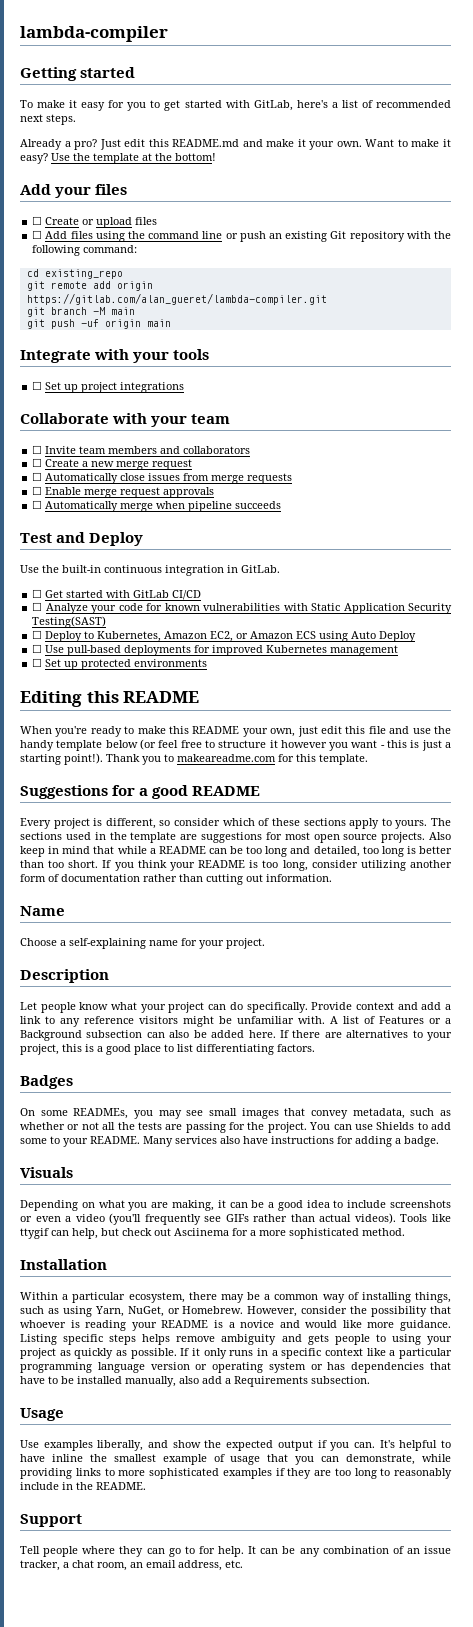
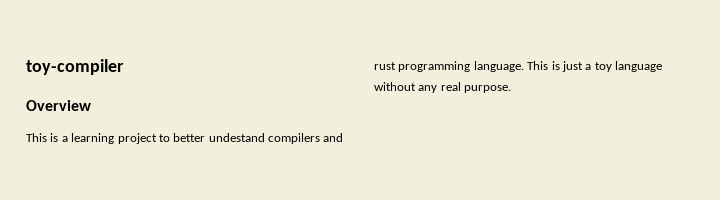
- lambda-compiler
- Getting started
- To make it easy for you to get started with GitLab, here's a list of recommended next steps.
- Already a pro? Just edit this README.md and make it your own. Want to make it easy? Use the template at the bottom!
- Add your files
- ☐ Create or upload files
- ☐ Add files using the command line or push an existing Git repository with the following command:
- cd existing_repo
- git remote add origin https://gitlab.com/alan_gueret/lambda-compiler.git
- git branch -M main
- git push -uf origin main
- Integrate with your tools
- ☐ Set up project integrations
- Collaborate with your team
- ☐ Invite team members and collaborators
- ☐ Create a new merge request
- ☐ Automatically close issues from merge requests
- ☐ Enable merge request approvals
- ☐ Automatically merge when pipeline succeeds
- Test and Deploy
- Use the built-in continuous integration in GitLab.
- ☐ Get started with GitLab CI/CD
- ☐ Analyze your code for known vulnerabilities with Static Application Security Testing(SAST)
- ☐ Deploy to Kubernetes, Amazon EC2, or Amazon ECS using Auto Deploy
- ☐ Use pull-based deployments for improved Kubernetes management
- ☐ Set up protected environments
- Editing this README
- When you're ready to make this README your own, just edit this file and use the handy template below (or feel free to structure it however you want - this is just a starting point!). Thank you to makeareadme.com for this template.
- Suggestions for a good README
- Every project is different, so consider which of these sections apply to yours. The sections used in the template are suggestions for most open source projects. Also keep in mind that while a README can be too long and detailed, too long is better than too short. If you think your README is too long, consider utilizing another form of documentation rather than cutting out information.
- Name
- Choose a self-explaining name for your project.
- Description
- Let people know what your project can do specifically. Provide context and add a link to any reference visitors might be unfamiliar with. A list of Features or a Background subsection can also be added here. If there are alternatives to your project, this is a good place to list differentiating factors.
- Badges
- On some READMEs, you may see small images that convey metadata, such as whether or not all the tests are passing for the project. You can use Shields to add some to your README. Many services also have instructions for adding a badge.
- Visuals
- Depending on what you are making, it can be a good idea to include screenshots or even a video (you'll frequently see GIFs rather than actual videos). Tools like ttygif can help, but check out Asciinema for a more sophisticated method.
- Installation
- Within a particular ecosystem, there may be a common way of installing things, such as using Yarn, NuGet, or Homebrew. However, consider the possibility that whoever is reading your README is a novice and would like more guidance. Listing specific steps helps remove ambiguity and gets people to using your project as quickly as possible. If it only runs in a specific context like a particular programming language version or operating system or has dependencies that have to be installed manually, also add a Requirements subsection.
- Usage
- Use examples liberally, and show the expected output if you can. It's helpful to have inline the smallest example of usage that you can demonstrate, while providing links to more sophisticated examples if they are too long to reasonably include in the README.
- Support
- Tell people where they can go to for help. It can be any combination of an issue tracker, a chat room, an email address, etc.
+ toy-compiler
+ Overview
+ This is a learning project to better undestand compilers and rust programming language. This is just a toy language without any real purpose.

